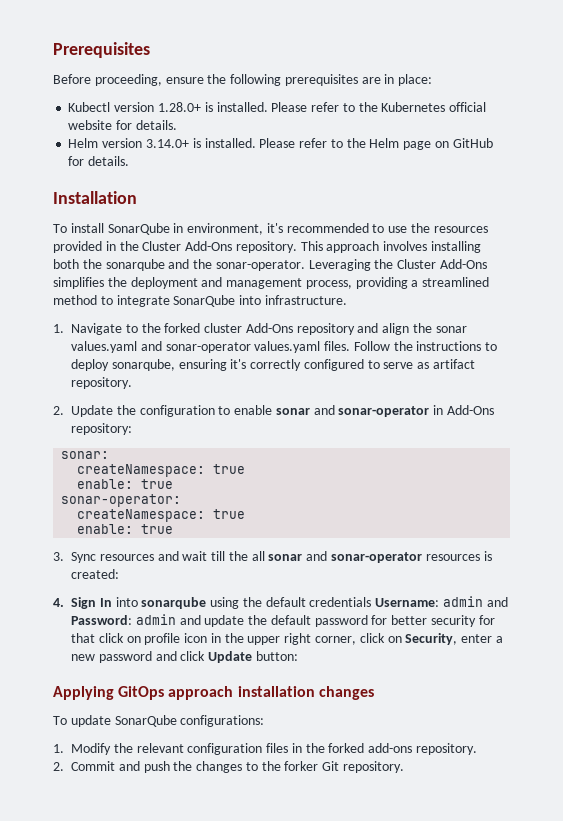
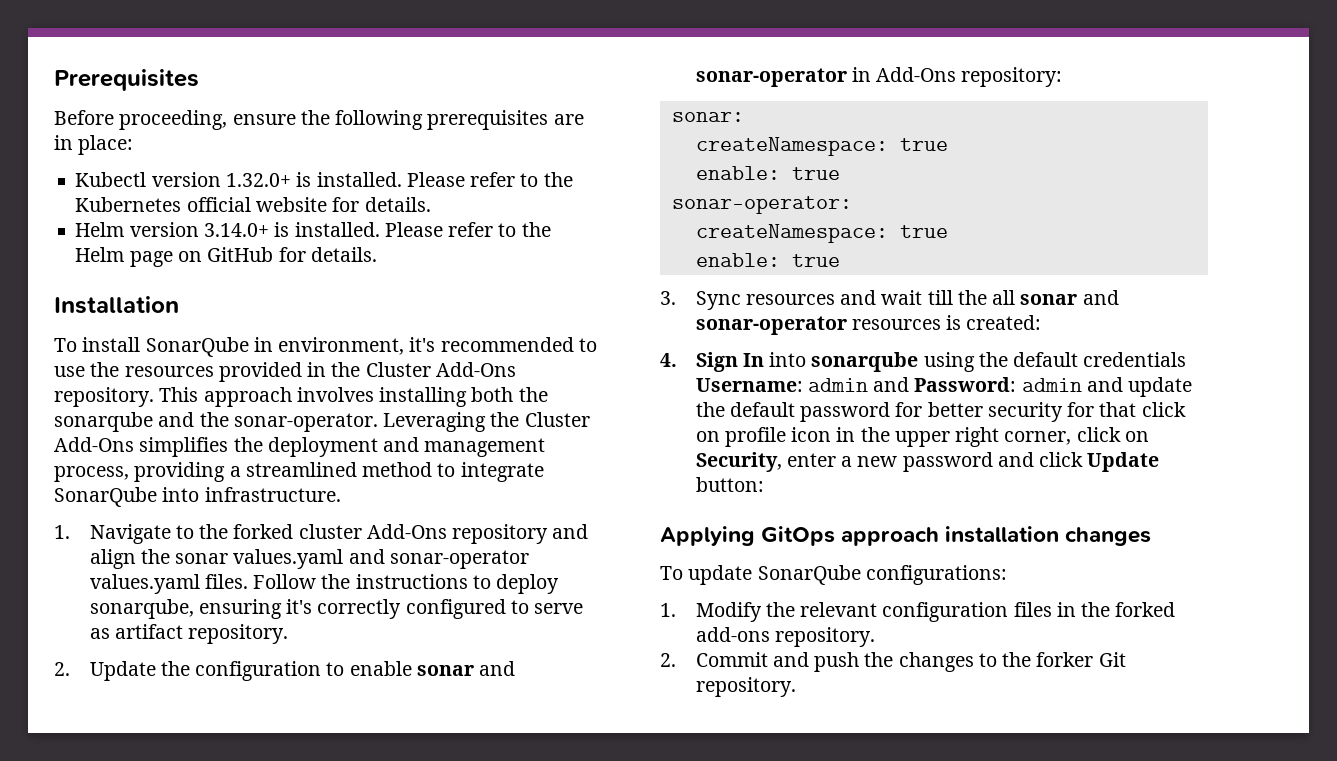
- Kubectl version 1.28.0+ is installed.
+ Kubectl version 1.32.0+ is installed.

